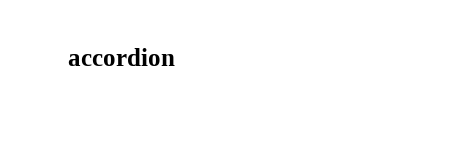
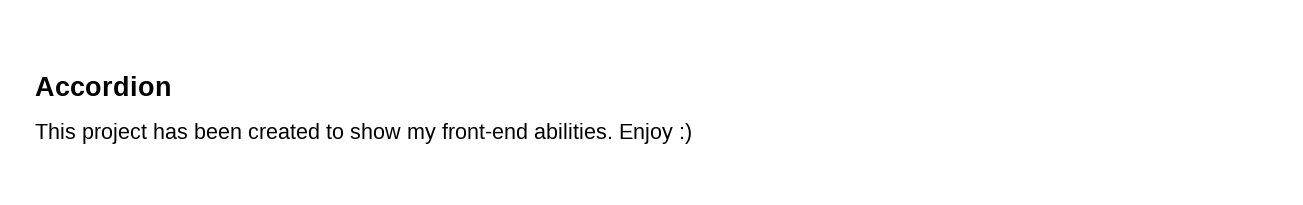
- accordion
+ Accordion
+ This project has been created to show my front-end abilities. Enjoy :)

